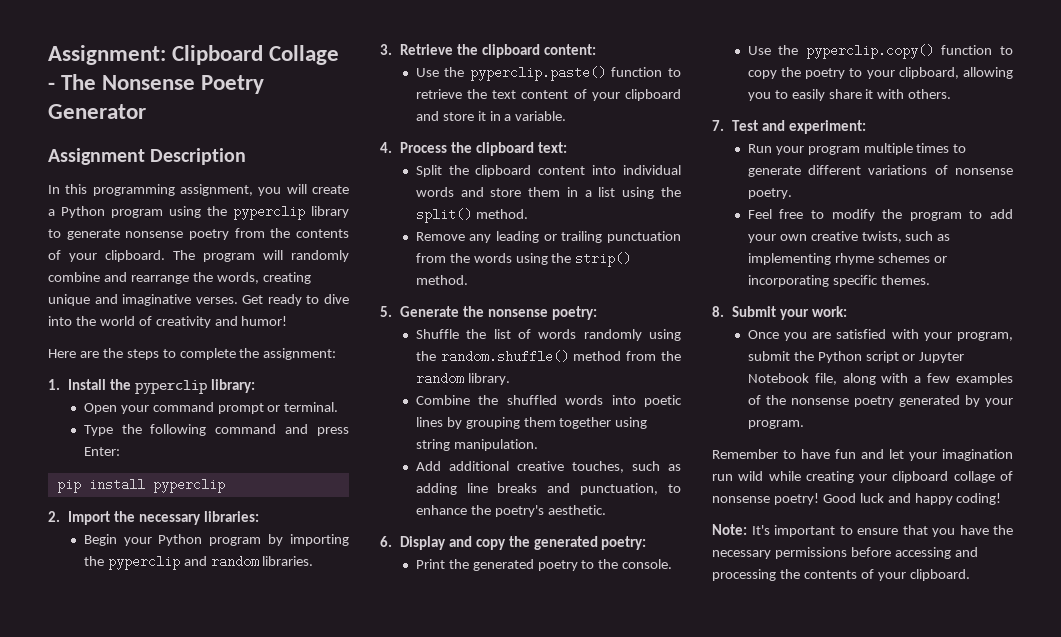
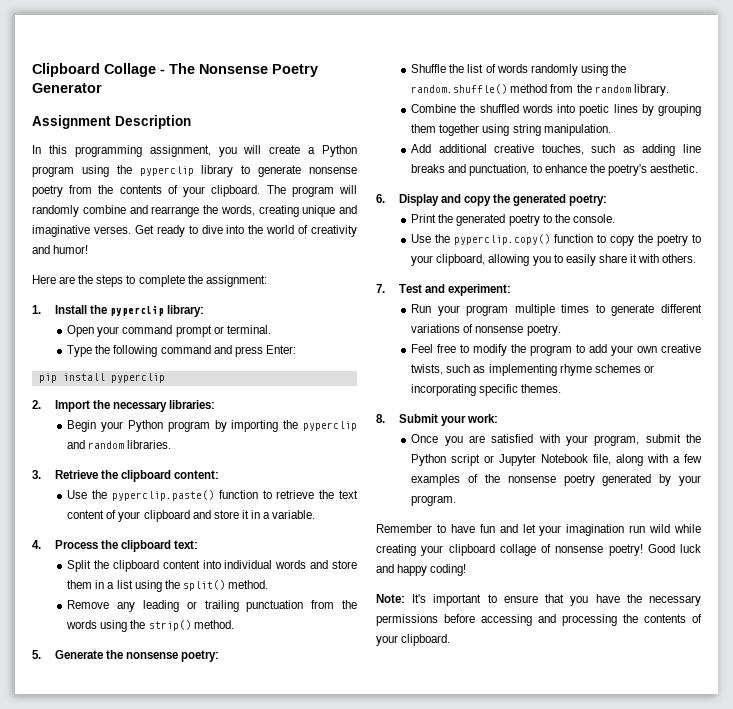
- Assignment: Clipboard Collage - The Nonsense Poetry Generator
+ Clipboard Collage - The Nonsense Poetry Generator

